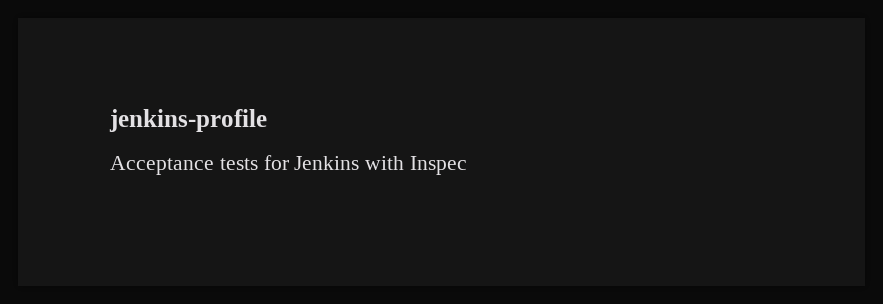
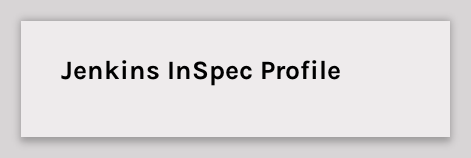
- jenkins-profile
- Acceptance tests for Jenkins with Inspec
+ Jenkins InSpec Profile

